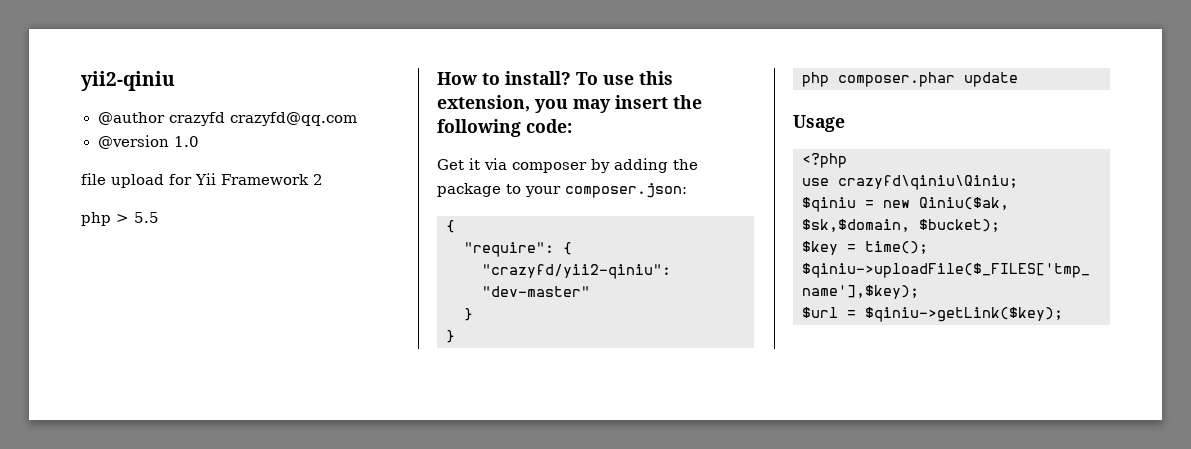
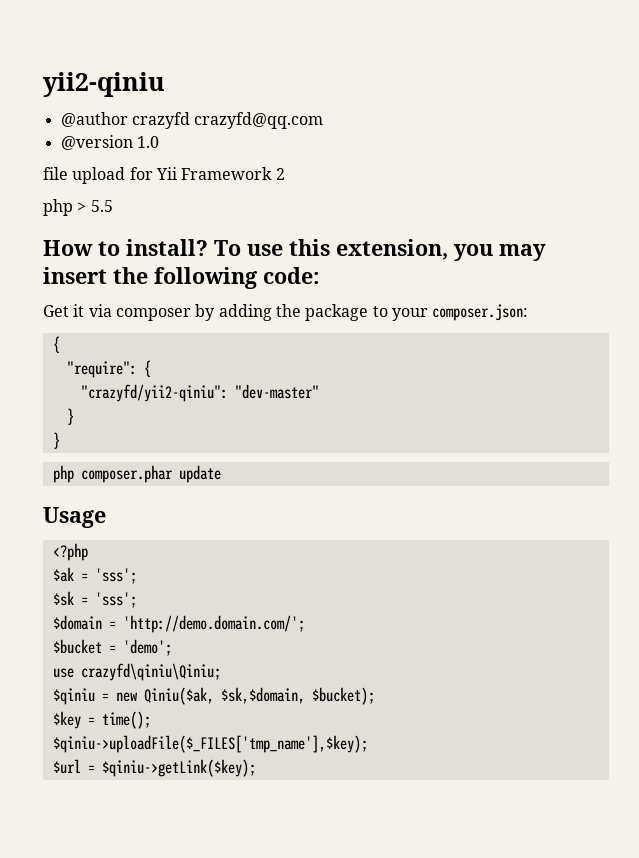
+ $ak = 'sss';
+ $sk = 'sss';
+ $domain = 'http://demo.domain.com/';
+ $bucket = 'demo';

